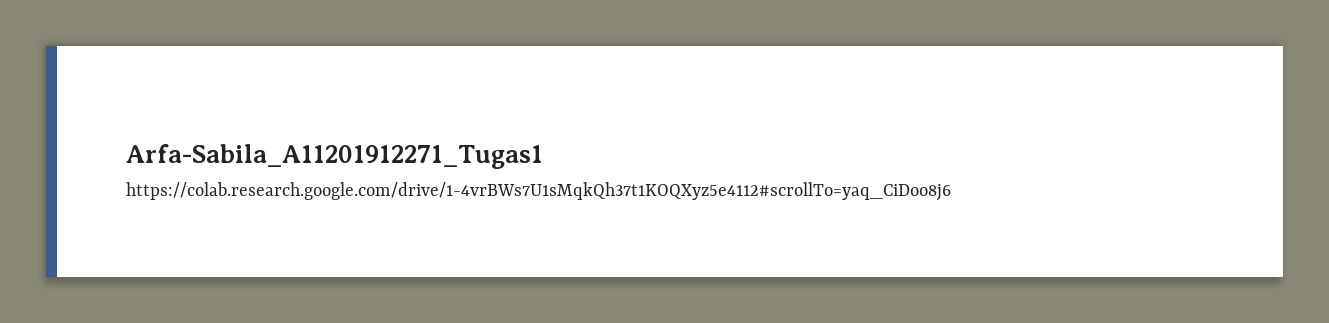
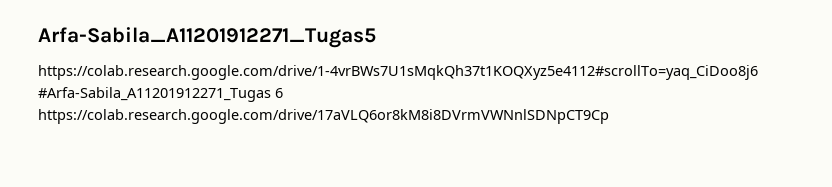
- Arfa-Sabila_A11201912271_Tugas1
+ Arfa-Sabila_A11201912271_Tugas5
- https://colab.research.google.com/drive/1-4vrBWs7U1sMqkQh37t1KOQXyz5e4112#scrollTo=yaq_CiDoo8j6
+ https://colab.research.google.com/drive/1-4vrBWs7U1sMqkQh37t1KOQXyz5e4112#scrollTo=yaq_CiDoo8j6 #Arfa-Sabila_A11201912271_Tugas 6 https://colab.research.google.com/drive/17aVLQ6or8kM8i8DVrmVWNnlSDNpCT9Cp

